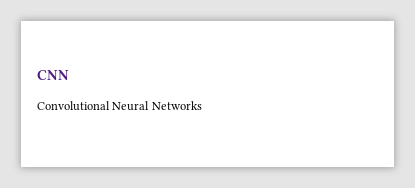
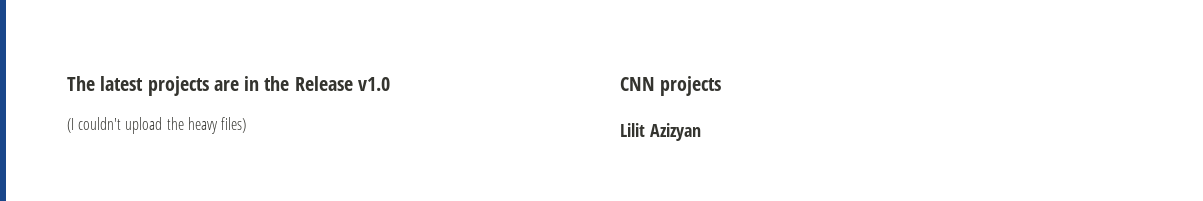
- CNN
- Convolutional Neural Networks
+ The latest projects are in the Release v1.0
+ (I couldn't upload the heavy files)
+ CNN projects
+ Lilit Azizyan

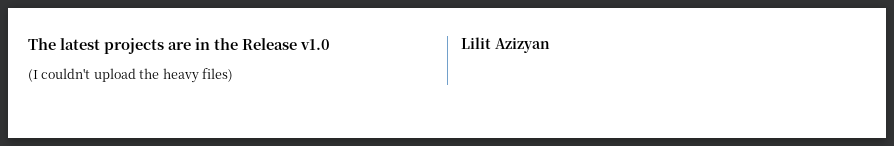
- CNN projects

